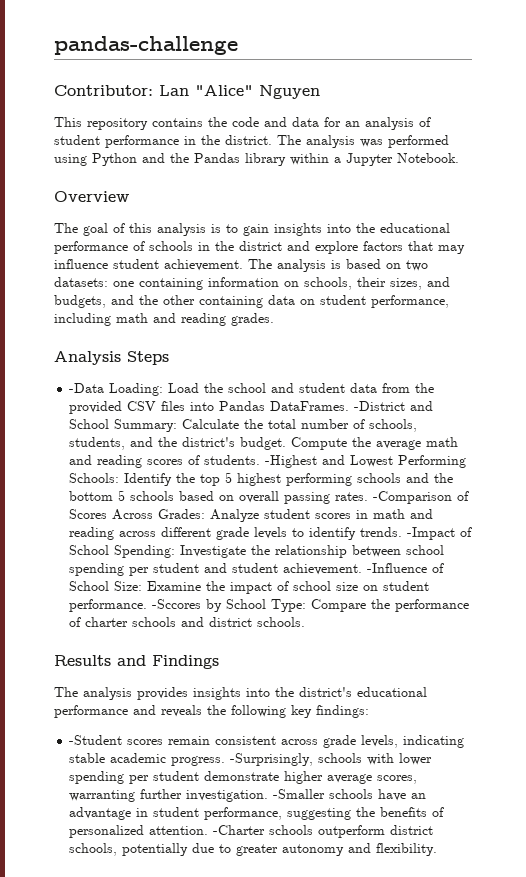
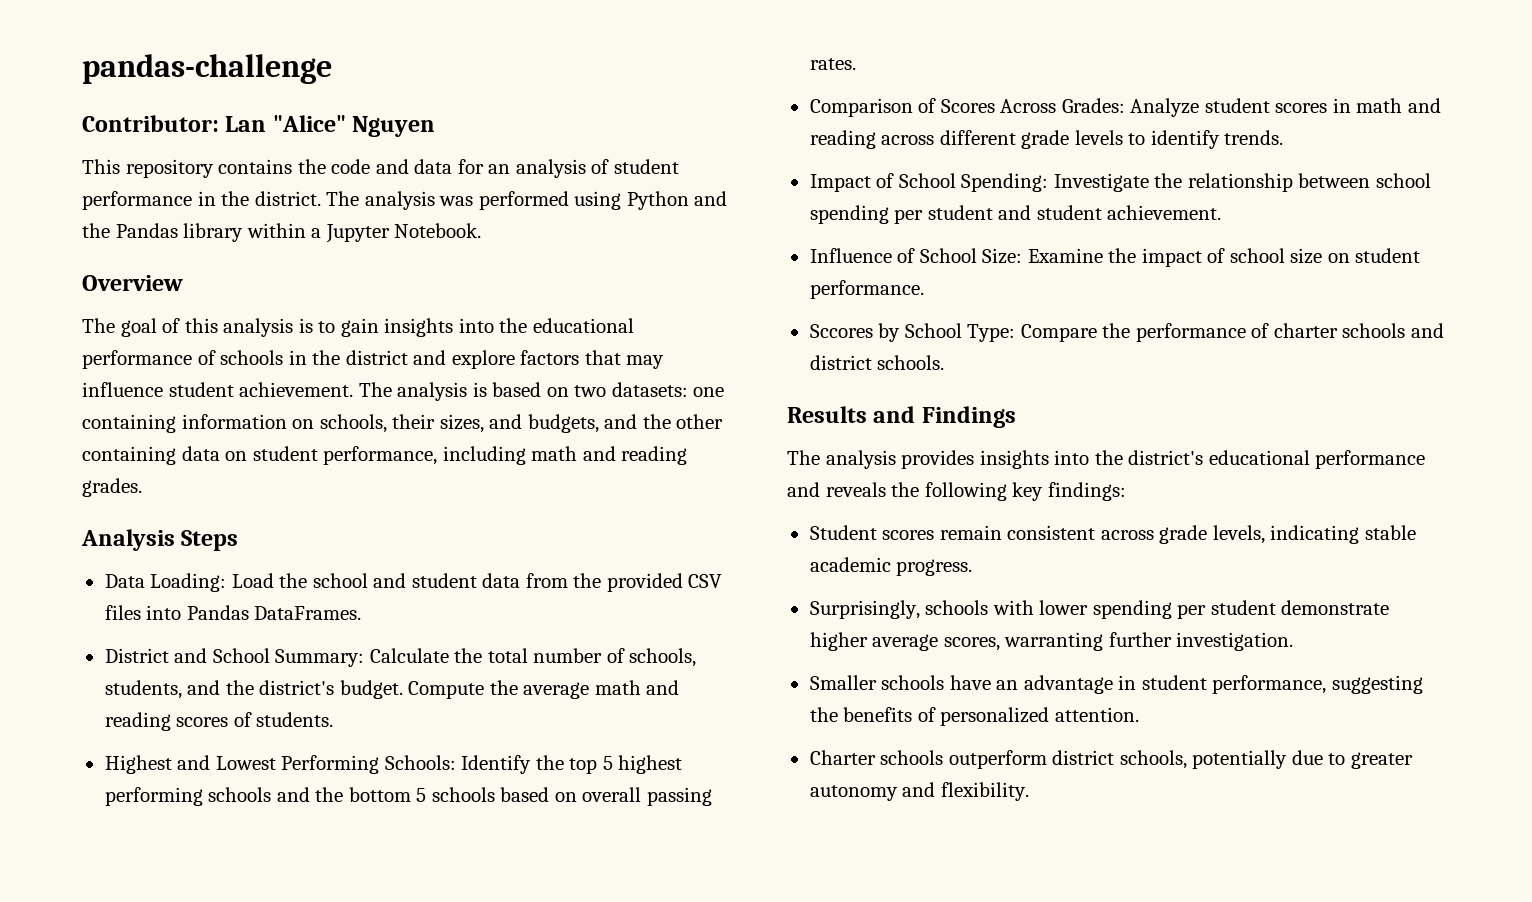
- -Data Loading: Load the school and student data from the provided CSV files into Pandas DataFrames. -District and School Summary: Calculate the total number of schools, students, and the district's budget.
+ Data Loading: Load the school and student data from the provided CSV files into Pandas DataFrames.
+ District and School Summary: Calculate the total number of schools, students, and the district's budget.
- Compute the average math and reading scores of students. -Highest and Lowest Performing Schools:
+ Compute the average math and reading scores of students.
+ Highest and Lowest Performing Schools:
- Identify the top 5 highest performing schools and the bottom 5 schools based on overall passing rates. -Comparison of Scores Across Grades:
+ Identify the top 5 highest performing schools and the bottom 5 schools based on overall passing rates.
+ Comparison of Scores Across Grades:
- Analyze student scores in math and reading across different grade levels to identify trends. -Impact of School Spending:
+ Analyze student scores in math and reading across different grade levels to identify trends.
+ Impact of School Spending:
- Investigate the relationship between school spending per student and student achievement. -Influence of School Size:
+ Investigate the relationship between school spending per student and student achievement.
+ Influence of School Size:
- Examine the impact of school size on student performance. -Sccores by School Type:
+ Examine the impact of school size on student performance.
+ Sccores by School Type:
- -Student scores remain consistent across grade levels, indicating stable academic progress. -Surprisingly, schools with lower spending per student demonstrate higher average scores, warranting further investigation. -Smaller schools have an advantage in student performance, suggesting the benefits of personalized attention. -Charter schools outperform district schools, potentially due to greater autonomy and flexibility.
+ Student scores remain consistent across grade levels, indicating stable academic progress.
+ Surprisingly, schools with lower spending per student demonstrate higher average scores, warranting further investigation.
+ Smaller schools have an advantage in student performance, suggesting the benefits of personalized attention.
+ Charter schools outperform district schools, potentially due to greater autonomy and flexibility.

